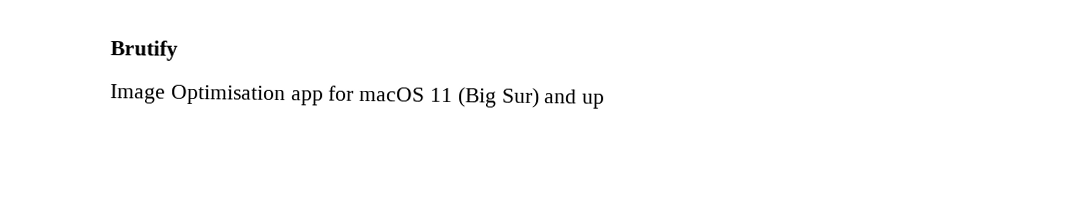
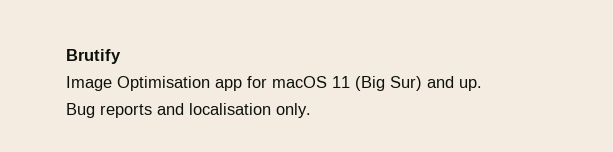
- Image Optimisation app for macOS 11 (Big Sur) and up
+ Image Optimisation app for macOS 11 (Big Sur) and up.
+ Bug reports and localisation only.

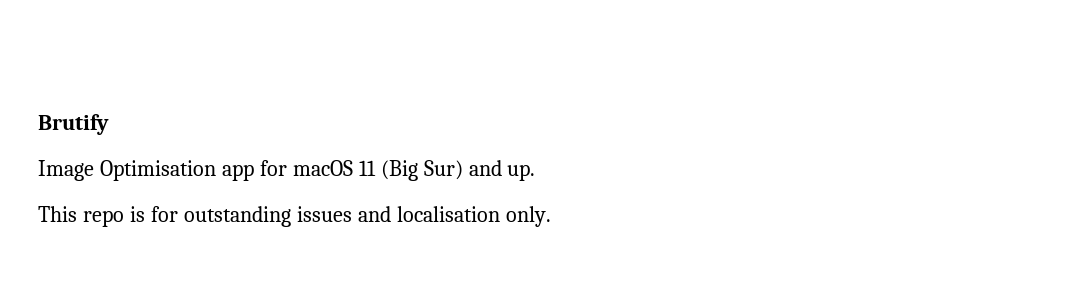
- Bug reports and localisation only.
+ This repo is for outstanding issues and localisation only.

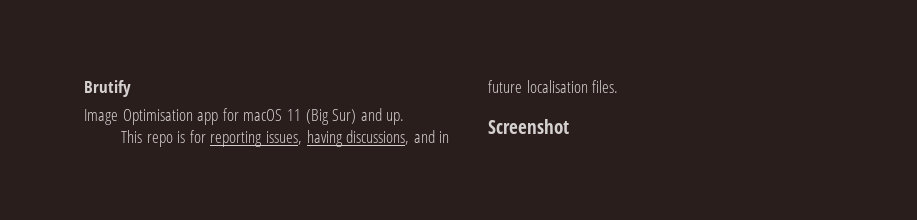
- This repo is for outstanding issues and localisation only.
+ This repo is for reporting issues, having discussions, and in future localisation files.
+ Screenshot

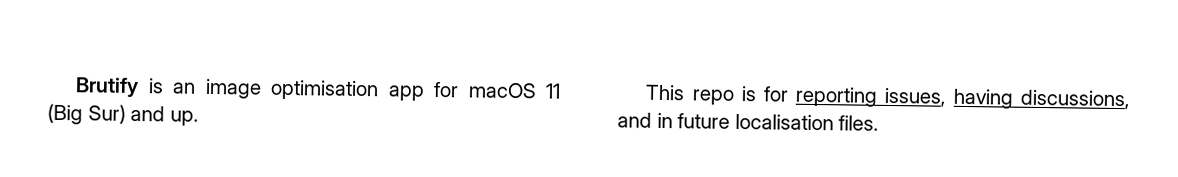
- Brutify
- Image Optimisation app for macOS 11 (Big Sur) and up.
+ Brutify is an image optimisation app for macOS 11 (Big Sur) and up.
- Screenshot

